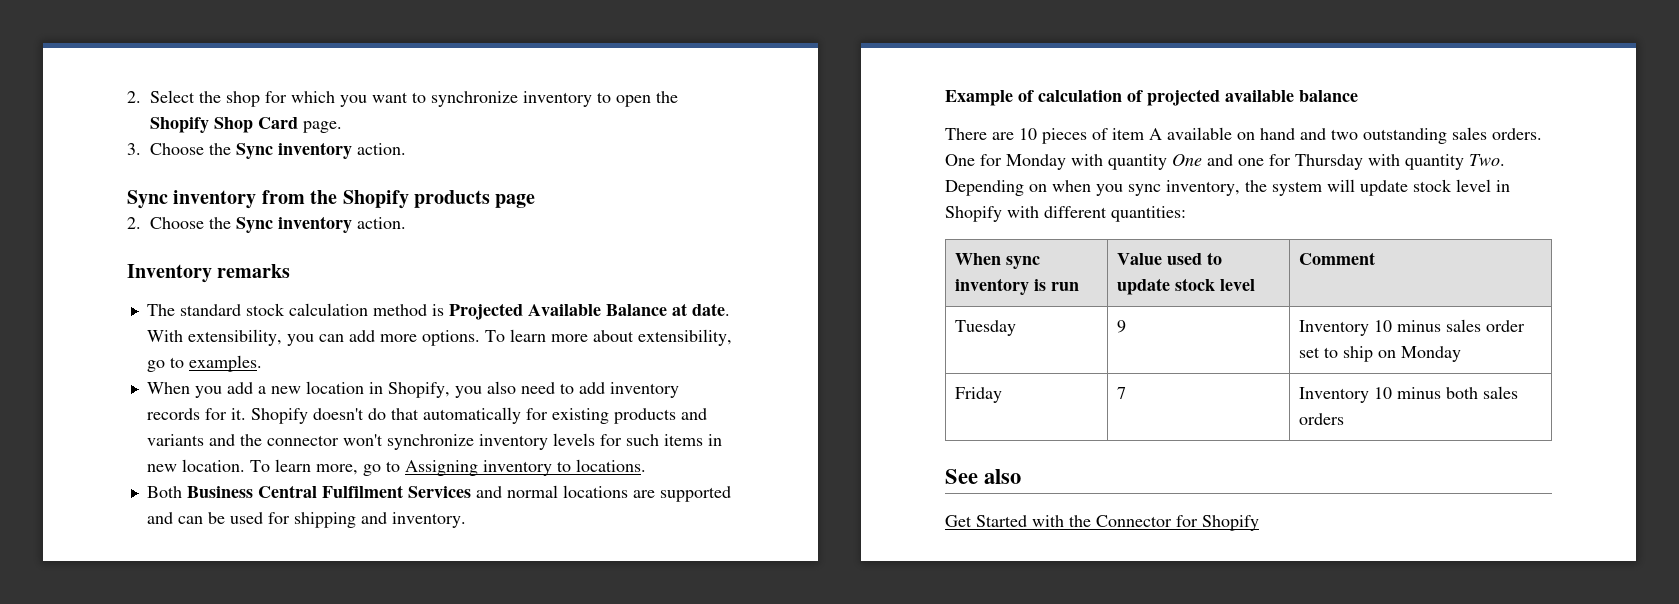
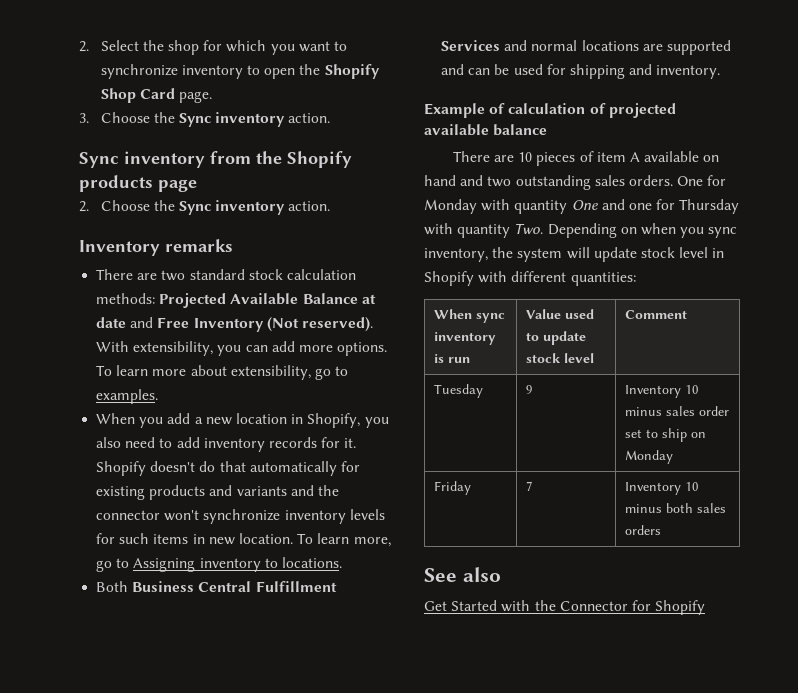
- The standard stock calculation method is Projected Available Balance at date.
+ There are two standard stock calculation methods: Projected Available Balance at date and Free Inventory (Not reserved).
- Both Business Central Fulfilment Services and normal locations are supported and can be used for shipping and inventory.
+ Both Business Central Fulfillment Services and normal locations are supported and can be used for shipping and inventory.

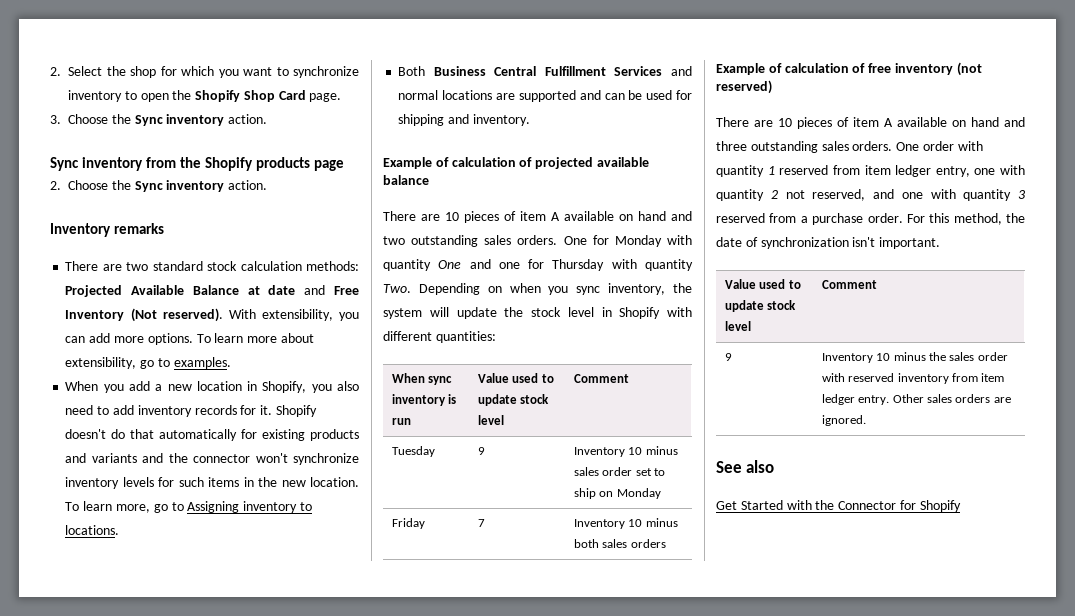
- Shopify doesn't do that automatically for existing products and variants and the connector won't synchronize inventory levels for such items in new location.
+ Shopify doesn't do that automatically for existing products and variants and the connector won't synchronize inventory levels for such items in the new location.
- One for Monday with quantity One and one for Thursday with quantity Two. Depending on when you sync inventory, the system will update stock level in Shopify with different quantities:
+ One for Monday with quantity One and one for Thursday with quantity Two. Depending on when you sync inventory, the system will update the stock level in Shopify with different quantities:
+ Example of calculation of free inventory (not reserved)
+ There are 10 pieces of item A available on hand and three outstanding sales orders. One order with quantity 1 reserved from item ledger entry, one with quantity 2 not reserved, and one with quantity 3 reserved from a purchase order. For this method, the date of synchronization isn't important.
+ Value used to update stock level | Comment
+ 9 | Inventory 10 minus the sales order with reserved inventory from item ledger entry. Other sales orders are ignored.

